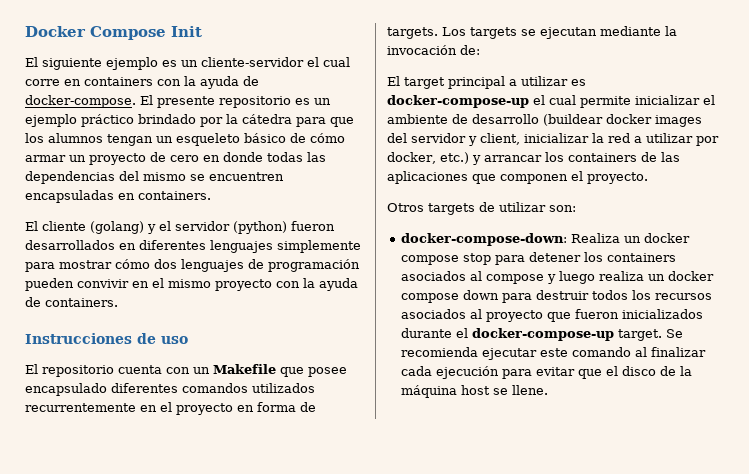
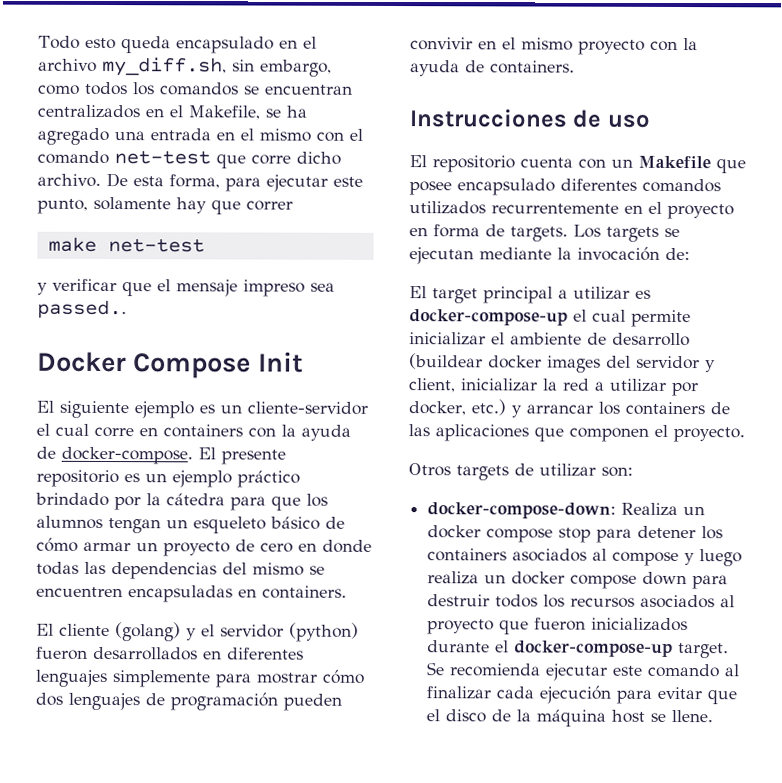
+ Todo esto queda encapsulado en el archivo my_diff.sh, sin embargo, como todos los comandos se encuentran centralizados en el Makefile, se ha agregado una entrada en el mismo con el comando net-test que corre dicho archivo. De esta forma, para ejecutar este punto, solamente hay que correr
+ make net-test
+ y verificar que el mensaje impreso sea passed..

